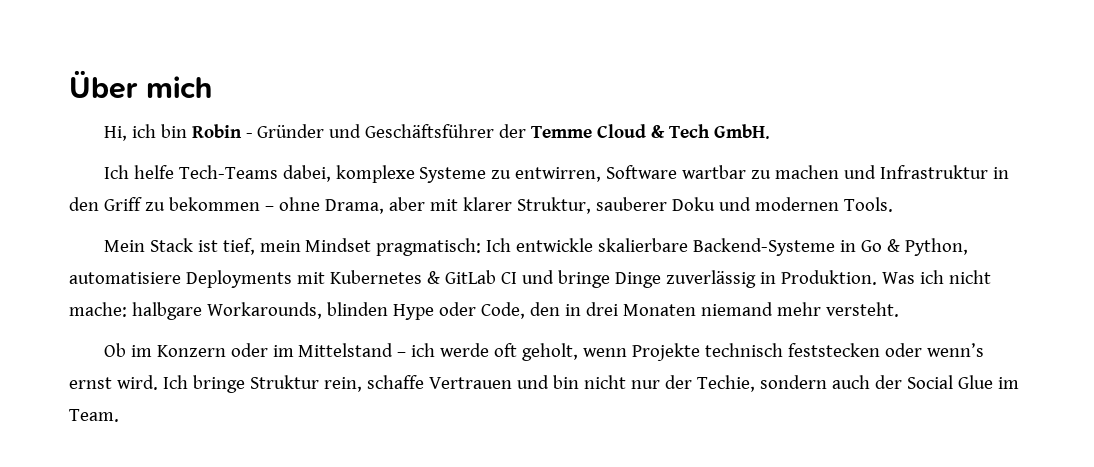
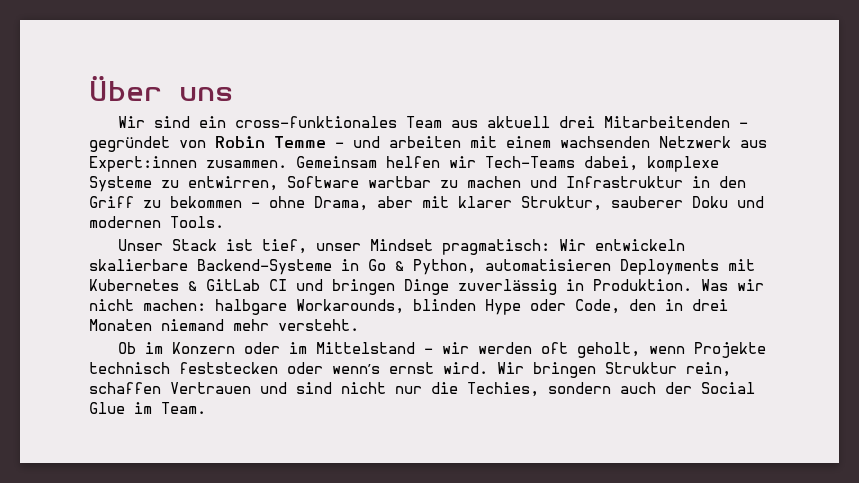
- Über mich
- Hi, ich bin Robin - Gründer und Geschäftsführer der Temme Cloud & Tech GmbH.
- Ich helfe Tech-Teams dabei, komplexe Systeme zu entwirren, Software wartbar zu machen und Infrastruktur in den Griff zu bekommen – ohne Drama, aber mit klarer Struktur, sauberer Doku und modernen Tools.
+ Über uns
+ Wir sind ein cross-funktionales Team aus aktuell drei Mitarbeitenden – gegründet von Robin Temme – und arbeiten mit einem wachsenden Netzwerk aus Expert:innen zusammen. Gemeinsam helfen wir Tech-Teams dabei, komplexe Systeme zu entwirren, Software wartbar zu machen und Infrastruktur in den Griff zu bekommen – ohne Drama, aber mit klarer Struktur, sauberer Doku und modernen Tools.
- Mein Stack ist tief, mein Mindset pragmatisch: Ich entwickle skalierbare Backend-Systeme in Go & Python, automatisiere Deployments mit Kubernetes & GitLab CI und bringe Dinge zuverlässig in Produktion.
+ Unser Stack ist tief, unser Mindset pragmatisch: Wir entwickeln skalierbare Backend-Systeme in Go & Python, automatisieren Deployments mit Kubernetes & GitLab CI und bringen Dinge zuverlässig in Produktion.
- Was ich nicht mache: halbgare Workarounds, blinden Hype oder Code, den in drei Monaten niemand mehr versteht.
+ Was wir nicht machen: halbgare Workarounds, blinden Hype oder Code, den in drei Monaten niemand mehr versteht.
- Ob im Konzern oder im Mittelstand – ich werde oft geholt, wenn Projekte technisch feststecken oder wenn’s ernst wird.
+ Ob im Konzern oder im Mittelstand – wir werden oft geholt, wenn Projekte technisch feststecken oder wenn’s ernst wird.
- Ich bringe Struktur rein, schaffe Vertrauen und bin nicht nur der Techie, sondern auch der Social Glue im Team.
+ Wir bringen Struktur rein, schaffen Vertrauen und sind nicht nur die Techies, sondern auch der Social Glue im Team.

